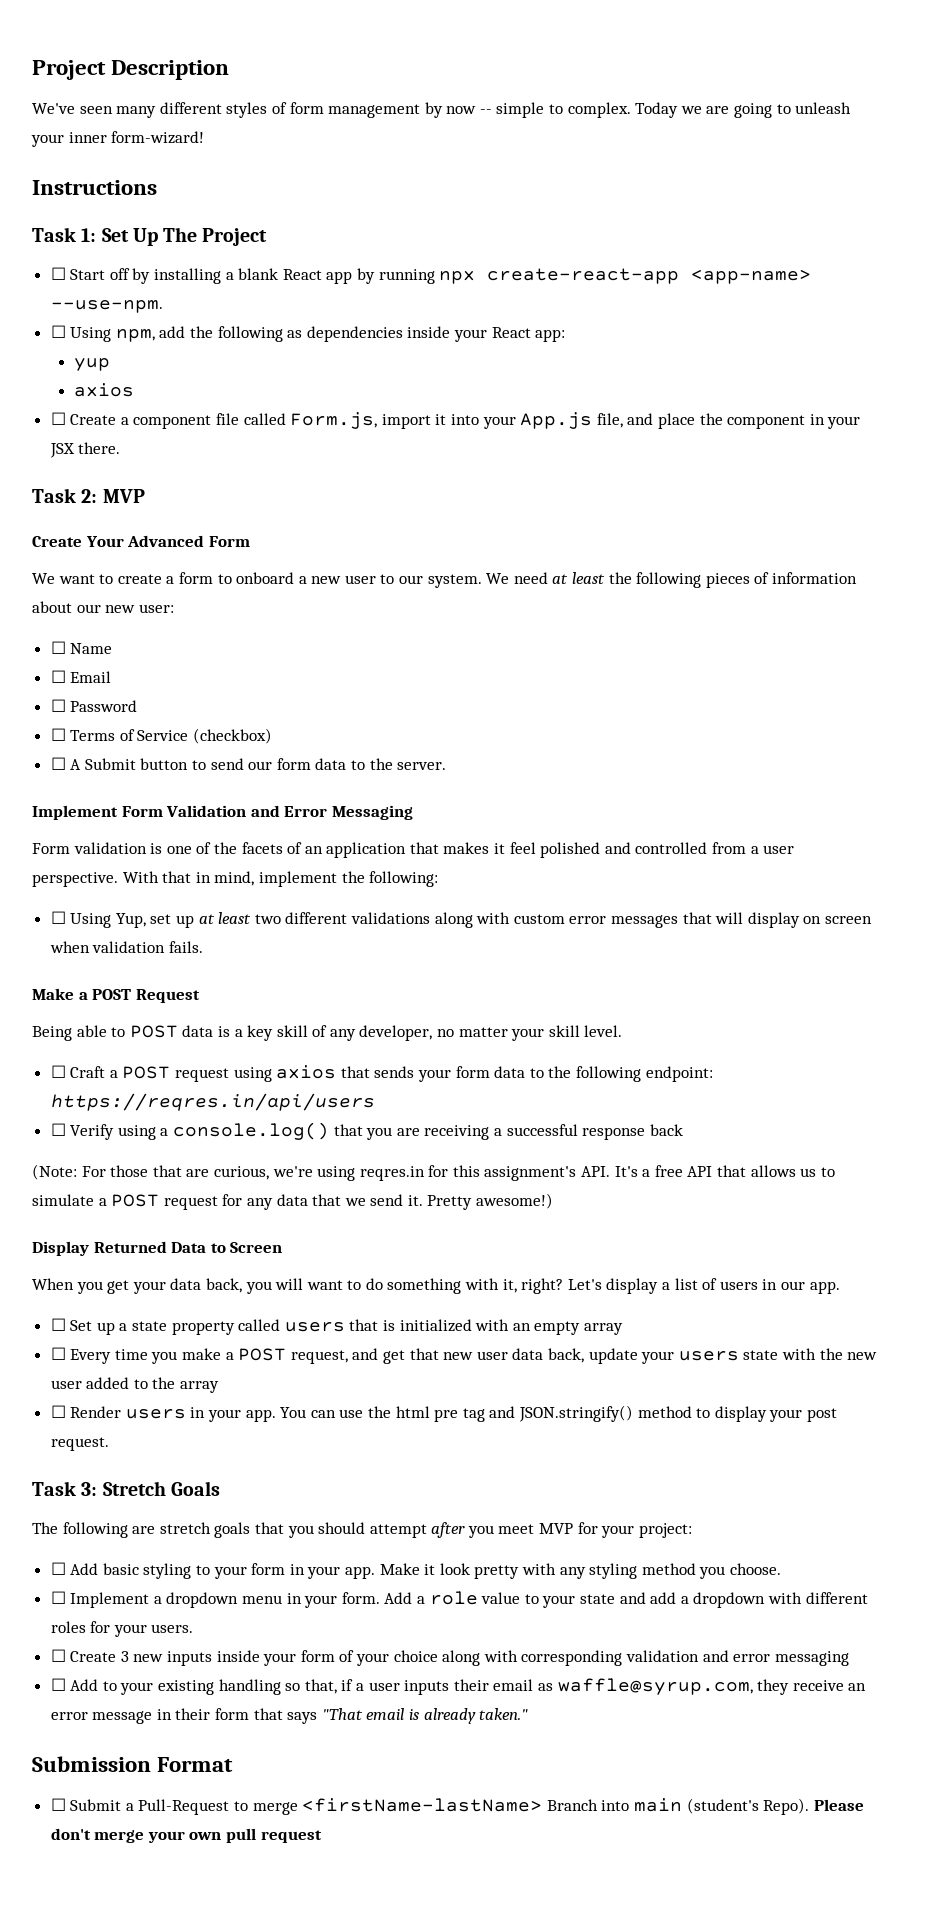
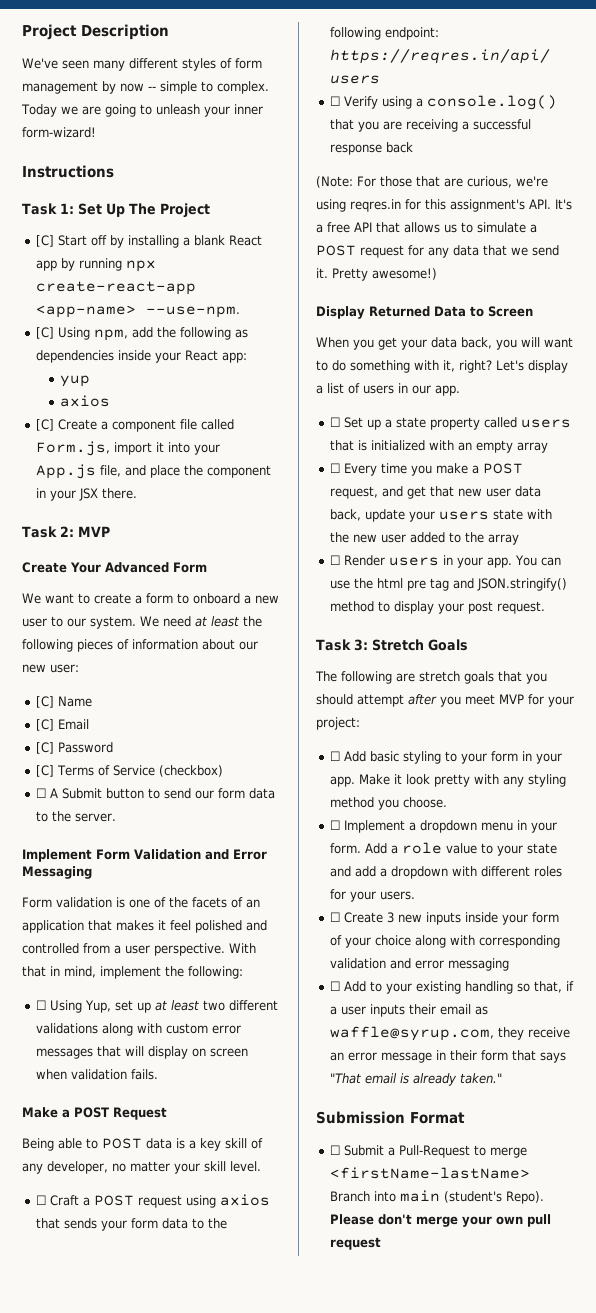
- ☐ Start off by installing a blank React app by running npx create-react-app <app-name> --use-npm.
+ [C] Start off by installing a blank React app by running npx create-react-app <app-name> --use-npm.
- ☐ Using npm, add the following as dependencies inside your React app:
+ [C] Using npm, add the following as dependencies inside your React app:
- ☐ Create a component file called Form.js, import it into your App.js file, and place the component in your JSX there.
+ [C] Create a component file called Form.js, import it into your App.js file, and place the component in your JSX there.
- ☐ Name
+ [C] Name
- ☐ Email
+ [C] Email
- ☐ Password
+ [C] Password
- ☐ Terms of Service (checkbox)
+ [C] Terms of Service (checkbox)

